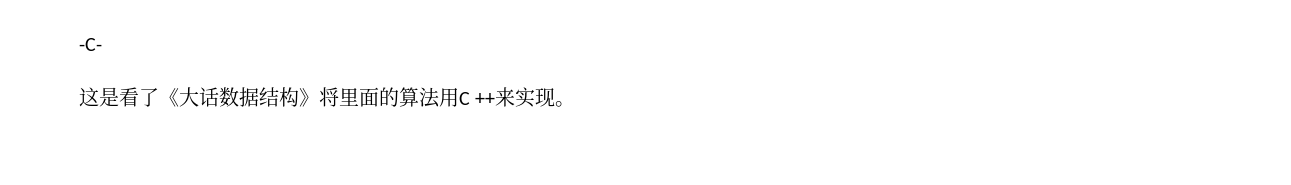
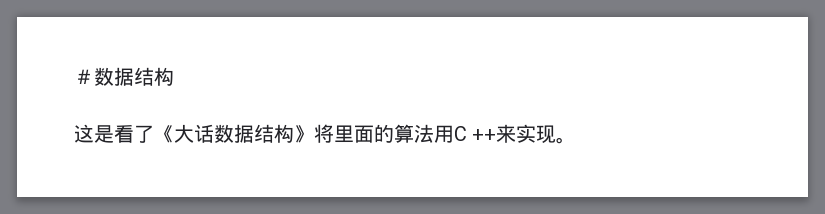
- -C-
+ ＃数据结构

